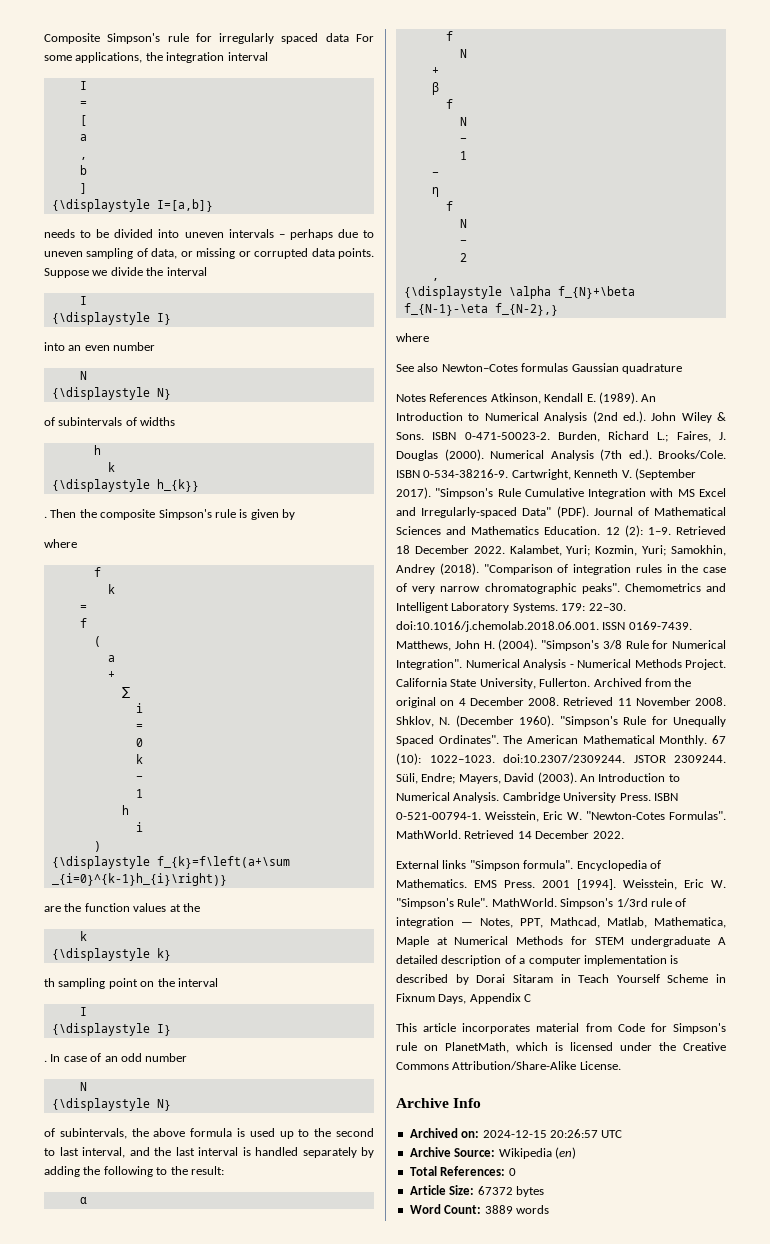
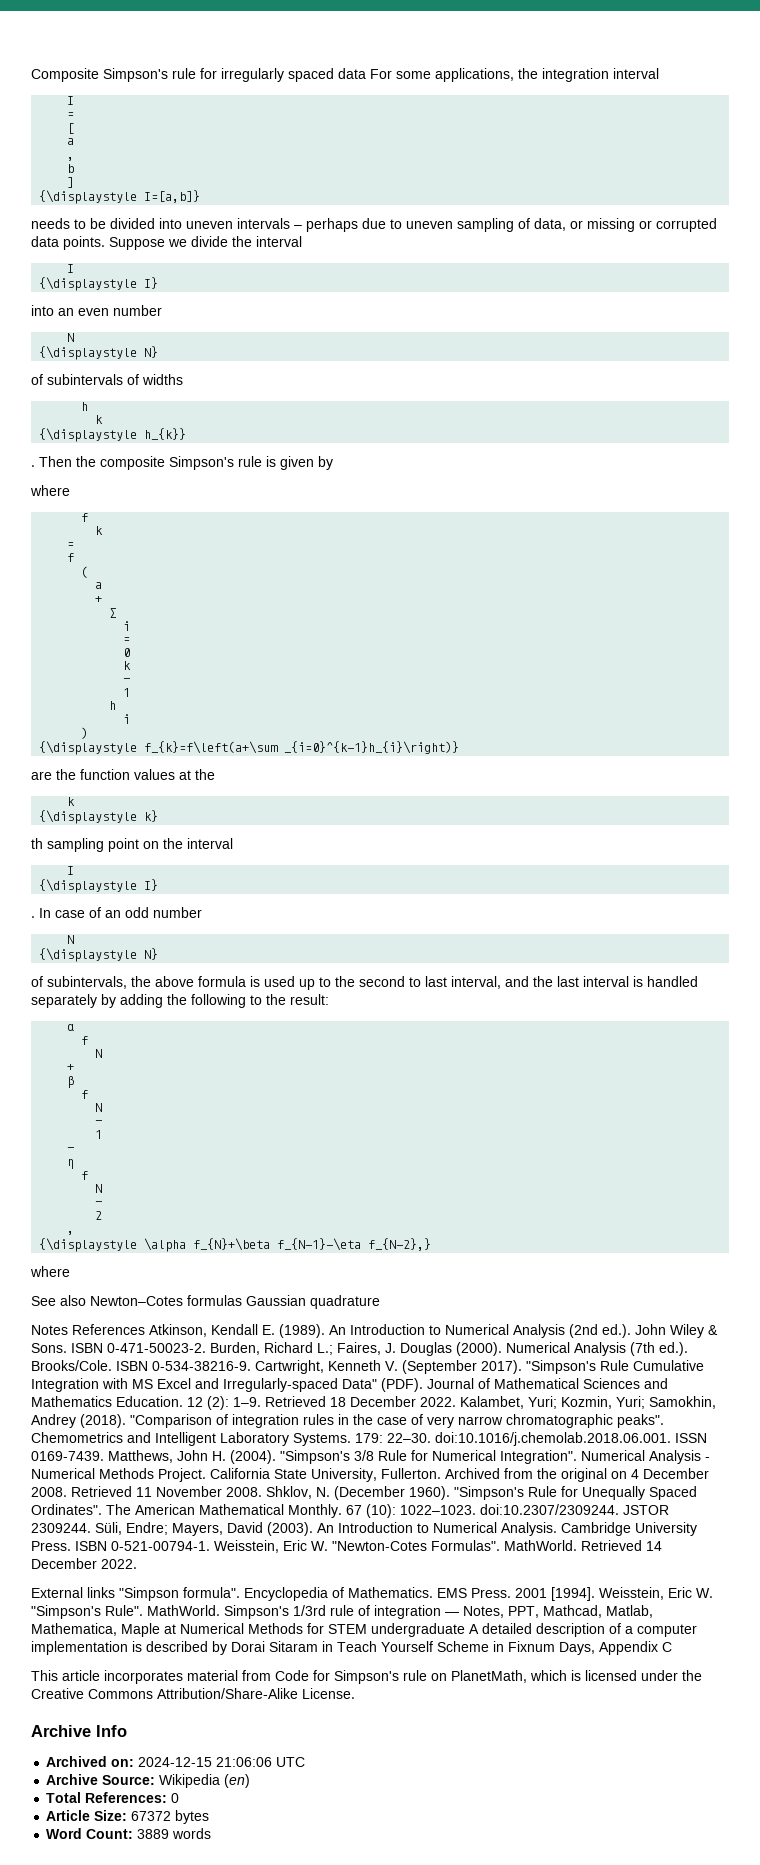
- Archived on: 2024-12-15 20:26:57 UTC
+ Archived on: 2024-12-15 21:06:06 UTC

